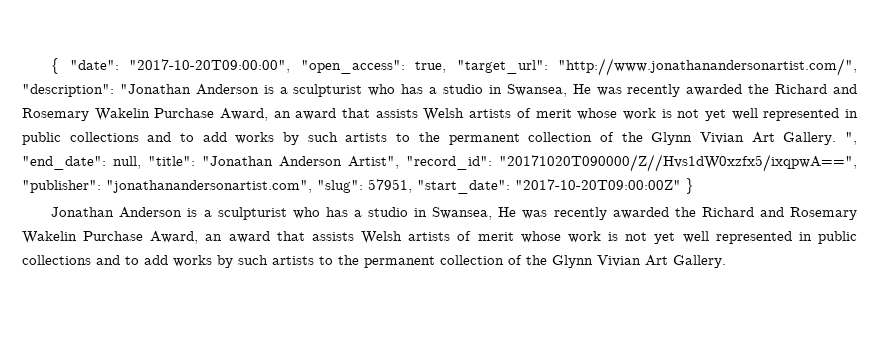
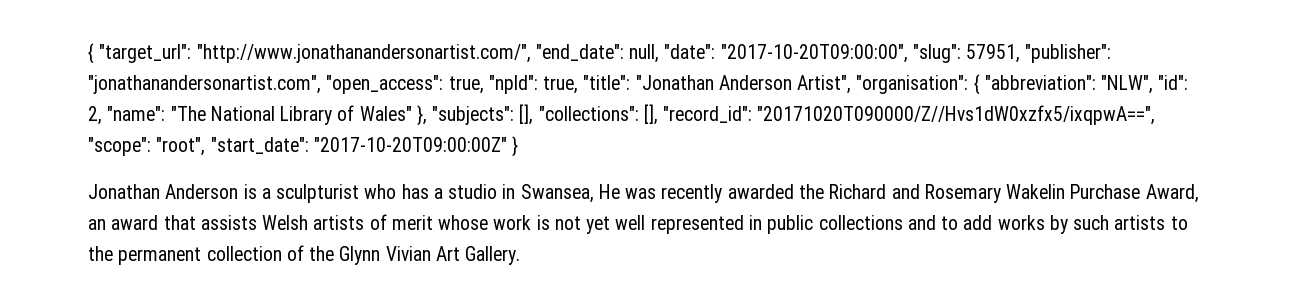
- { "date": "2017-10-20T09:00:00", "open_access": true, "target_url": "http://www.jonathanandersonartist.com/", "description": "Jonathan Anderson is a sculpturist who has a studio in Swansea, He was recently awarded the Richard and Rosemary Wakelin Purchase Award, an award that assists Welsh artists of merit whose work is not yet well represented in public collections and to add works by such artists to the permanent collection of the Glynn Vivian Art Gallery. ", "end_date": null, "title": "Jonathan Anderson Artist", "record_id": "20171020T090000/Z//Hvs1dW0xzfx5/ixqpwA==", "publisher": "jonathanandersonartist.com", "slug": 57951, "start_date": "2017-10-20T09:00:00Z" }
+ { "target_url": "http://www.jonathanandersonartist.com/", "end_date": null, "date": "2017-10-20T09:00:00", "slug": 57951, "publisher": "jonathanandersonartist.com", "open_access": true, "npld": true, "title": "Jonathan Anderson Artist", "organisation": { "abbreviation": "NLW", "id": 2, "name": "The National Library of Wales" }, "subjects": [], "collections": [], "record_id": "20171020T090000/Z//Hvs1dW0xzfx5/ixqpwA==", "scope": "root", "start_date": "2017-10-20T09:00:00Z" }

